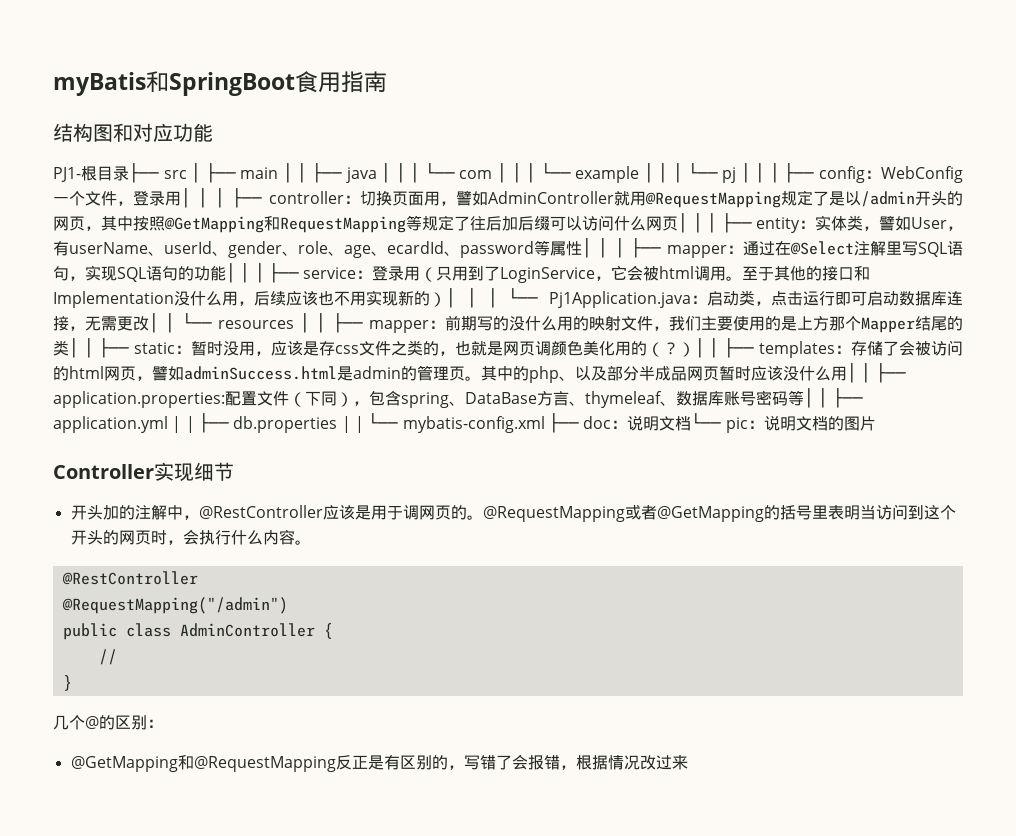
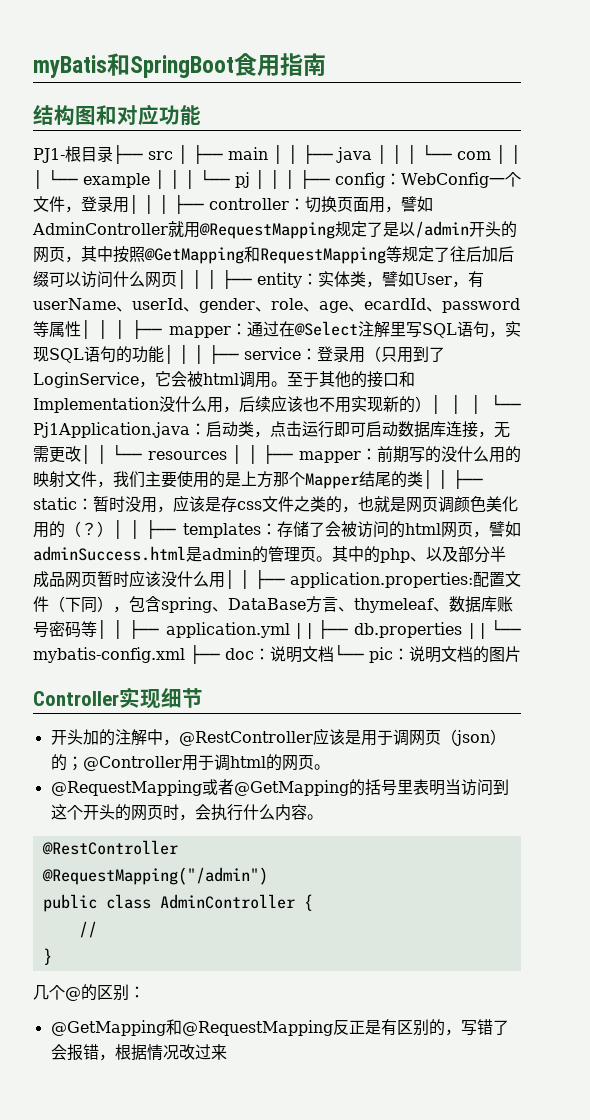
- 开头加的注解中，@RestController应该是用于调网页的。@RequestMapping或者@GetMapping的括号里表明当访问到这个开头的网页时，会执行什么内容。
+ 开头加的注解中，@RestController应该是用于调网页（json）的；@Controller用于调html的网页。
+ @RequestMapping或者@GetMapping的括号里表明当访问到这个开头的网页时，会执行什么内容。

